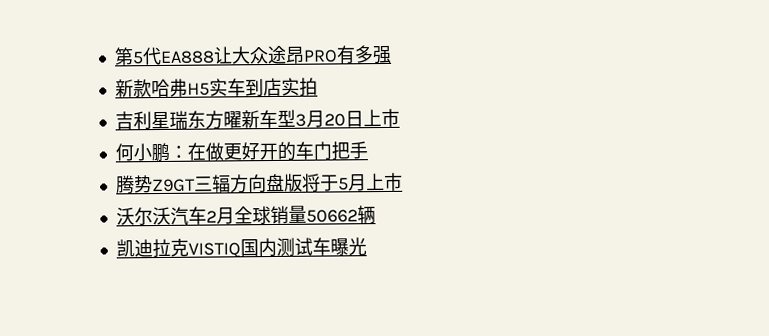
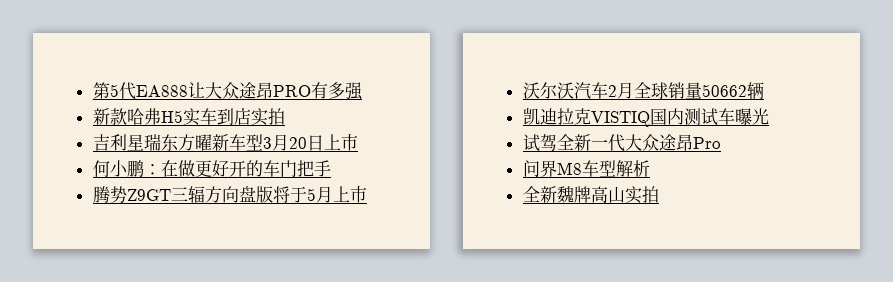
+ 试驾全新一代大众途昂Pro
+ 问界M8车型解析
+ 全新魏牌高山实拍

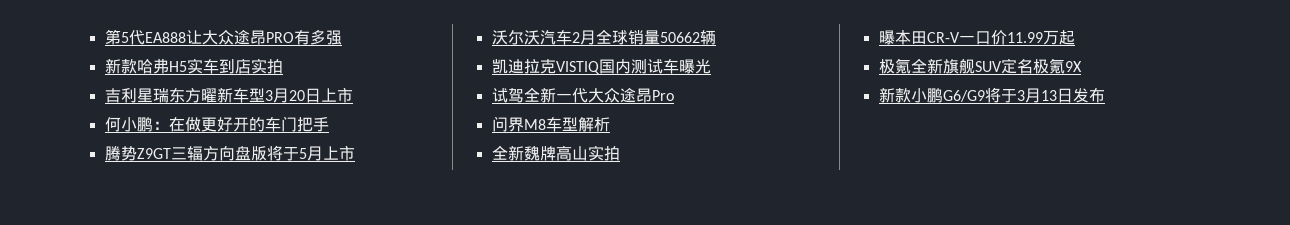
+ 曝本田CR-V一口价11.99万起
+ 极氪全新旗舰SUV定名极氪9X
+ 新款小鹏G6/G9将于3月13日发布

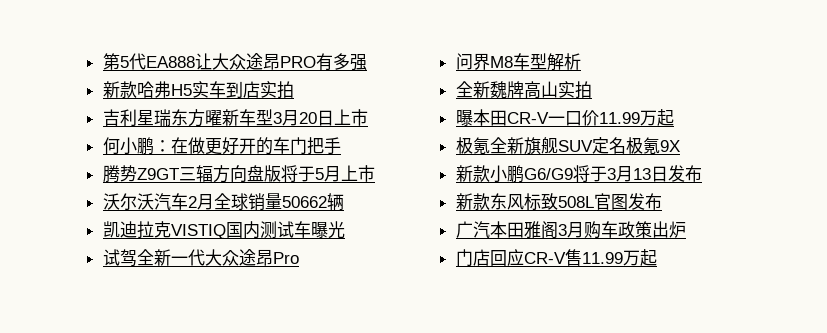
+ 新款东风标致508L官图发布
+ 广汽本田雅阁3月购车政策出炉
+ 门店回应CR-V售11.99万起

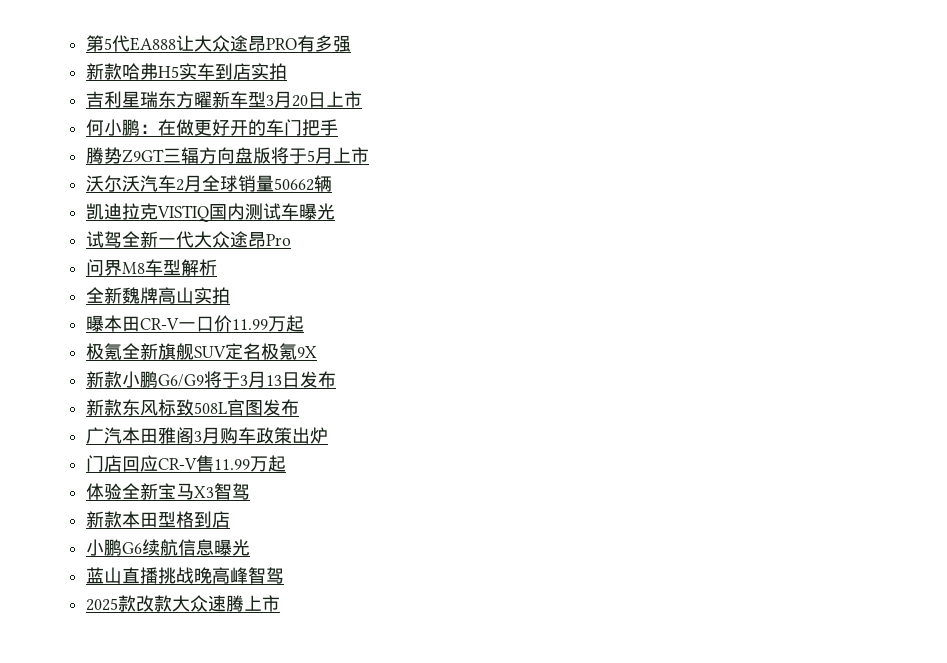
+ 体验全新宝马X3智驾
+ 新款本田型格到店
+ 小鹏G6续航信息曝光
+ 蓝山直播挑战晚高峰智驾
+ 2025款改款大众速腾上市

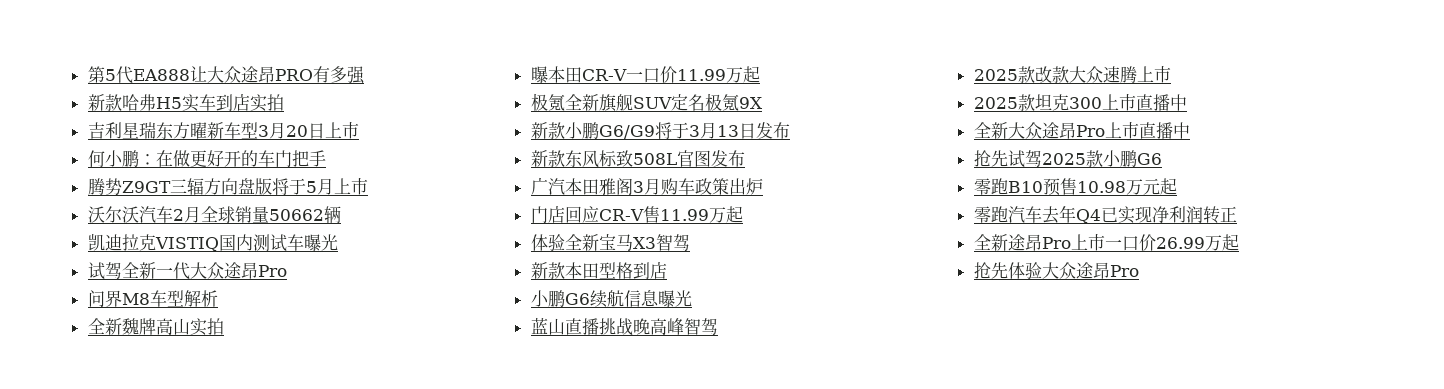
+ 2025款坦克300上市直播中
+ 全新大众途昂Pro上市直播中
+ 抢先试驾2025款小鹏G6
+ 零跑B10预售10.98万元起
+ 零跑汽车去年Q4已实现净利润转正
+ 全新途昂Pro上市一口价26.99万起
+ 抢先体验大众途昂Pro

